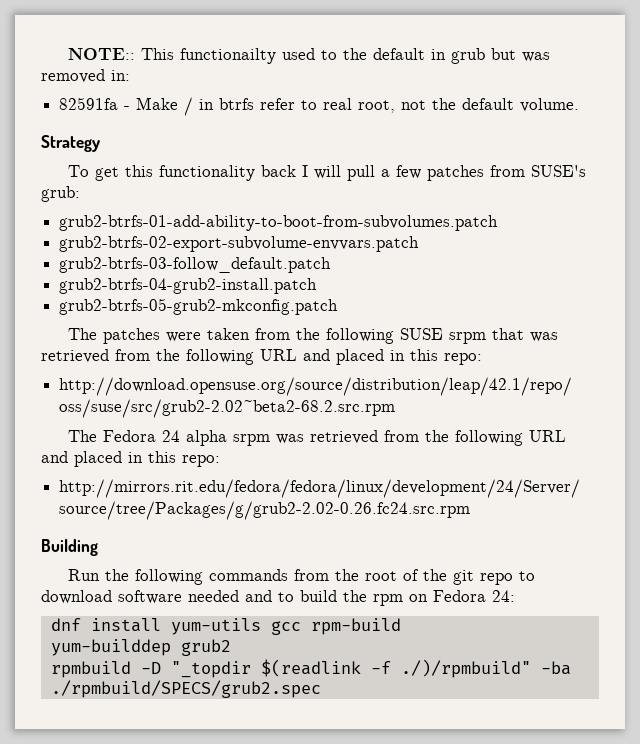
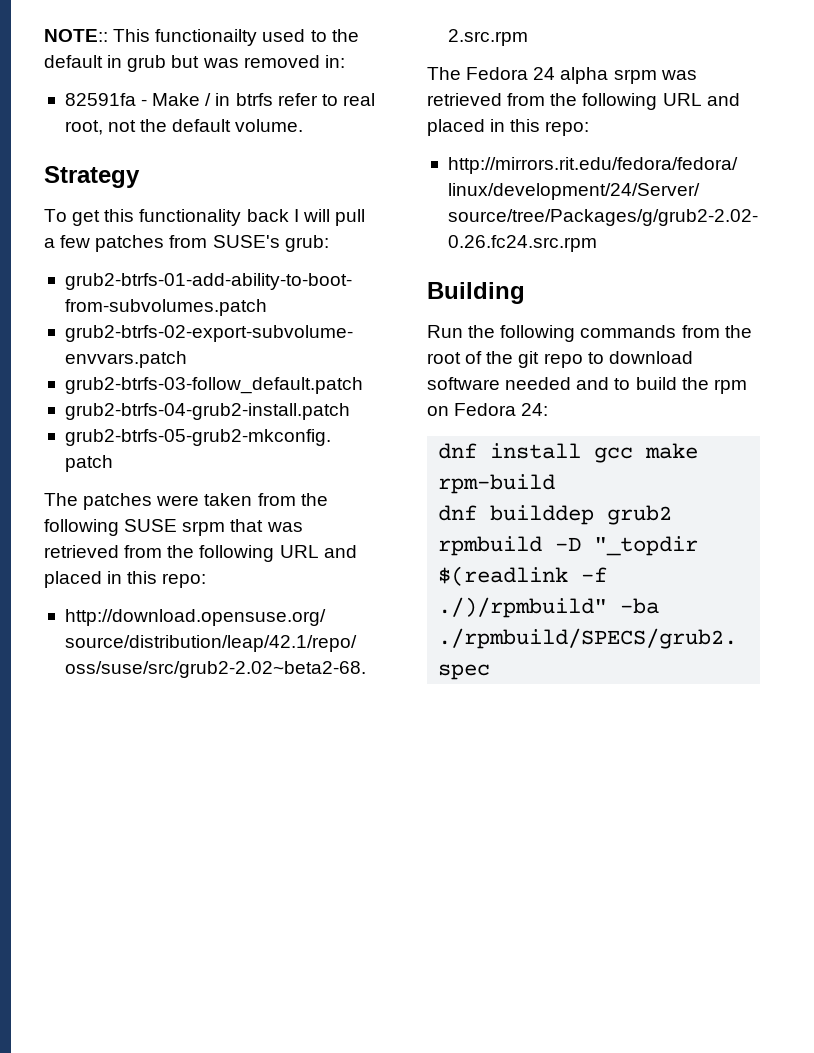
- dnf install yum-utils gcc rpm-build
+ dnf install gcc make rpm-build
- yum-builddep grub2
+ dnf builddep grub2

